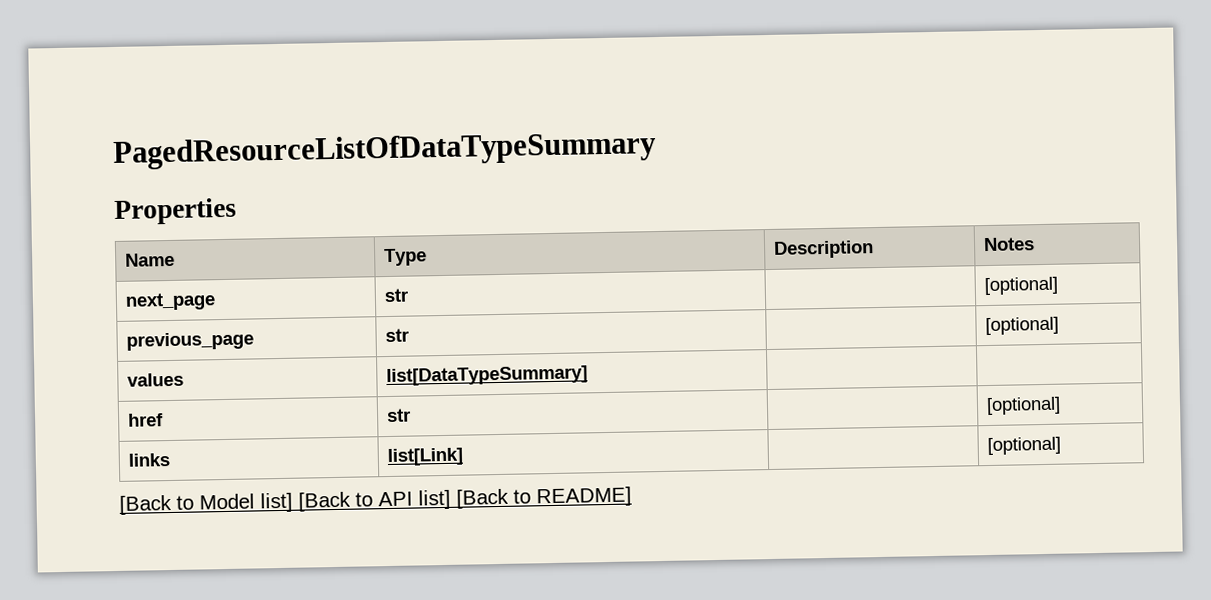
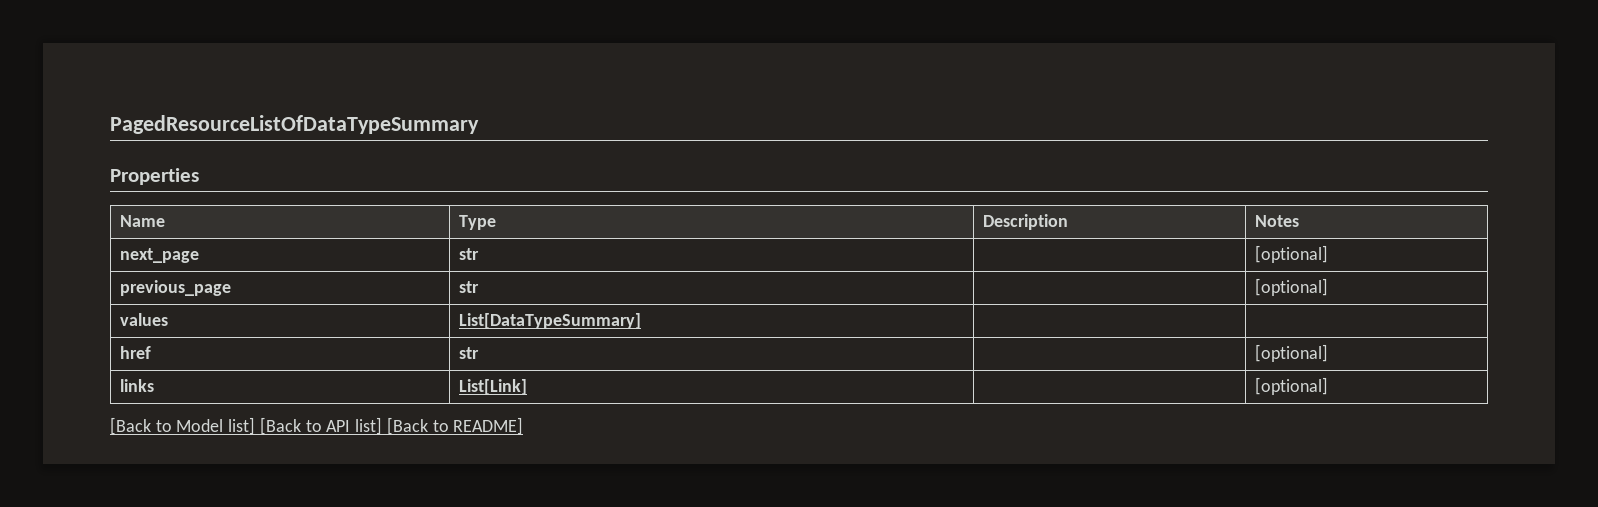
- values | list[DataTypeSummary] | |
+ values | List[DataTypeSummary] | |
- links | list[Link] | | [optional]
+ links | List[Link] | | [optional]

